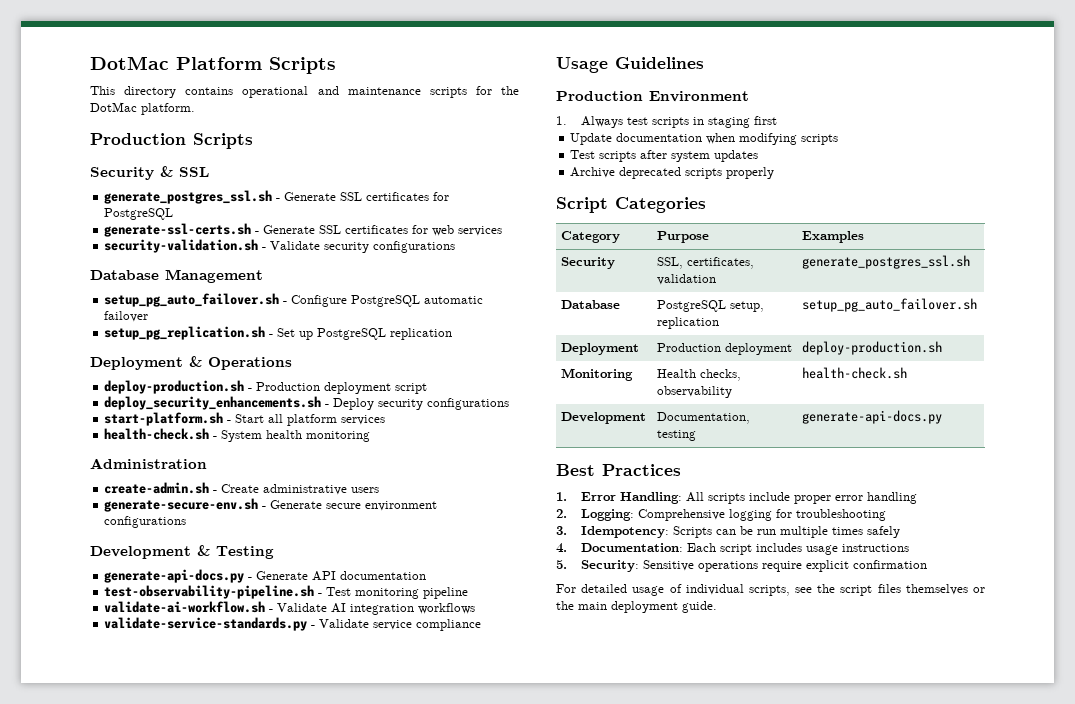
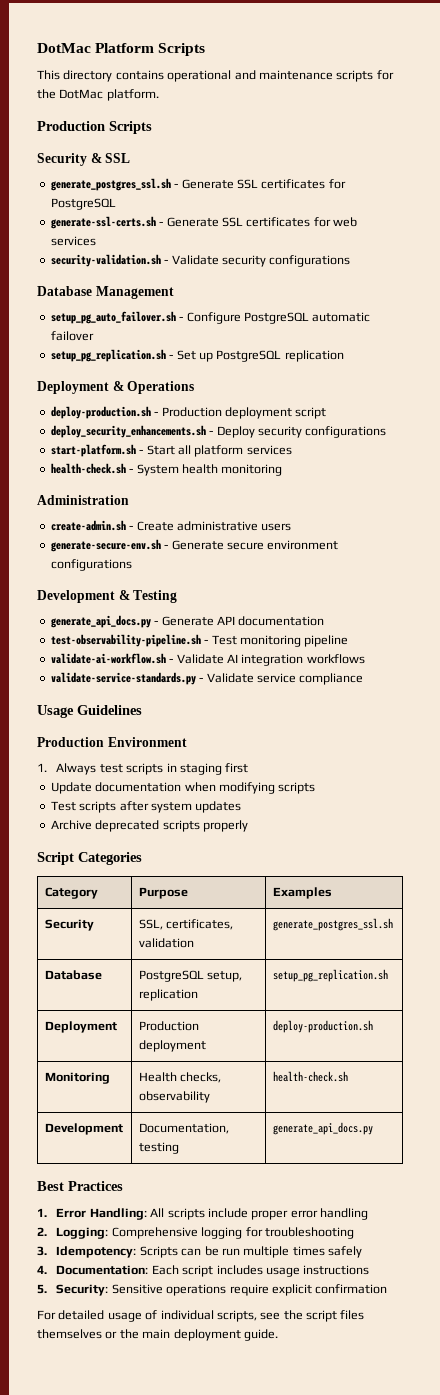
- generate-api-docs.py - Generate API documentation
+ generate_api_docs.py - Generate API documentation
- Database | PostgreSQL setup, replication | setup_pg_auto_failover.sh
+ Database | PostgreSQL setup, replication | setup_pg_replication.sh
- Development | Documentation, testing | generate-api-docs.py
+ Development | Documentation, testing | generate_api_docs.py

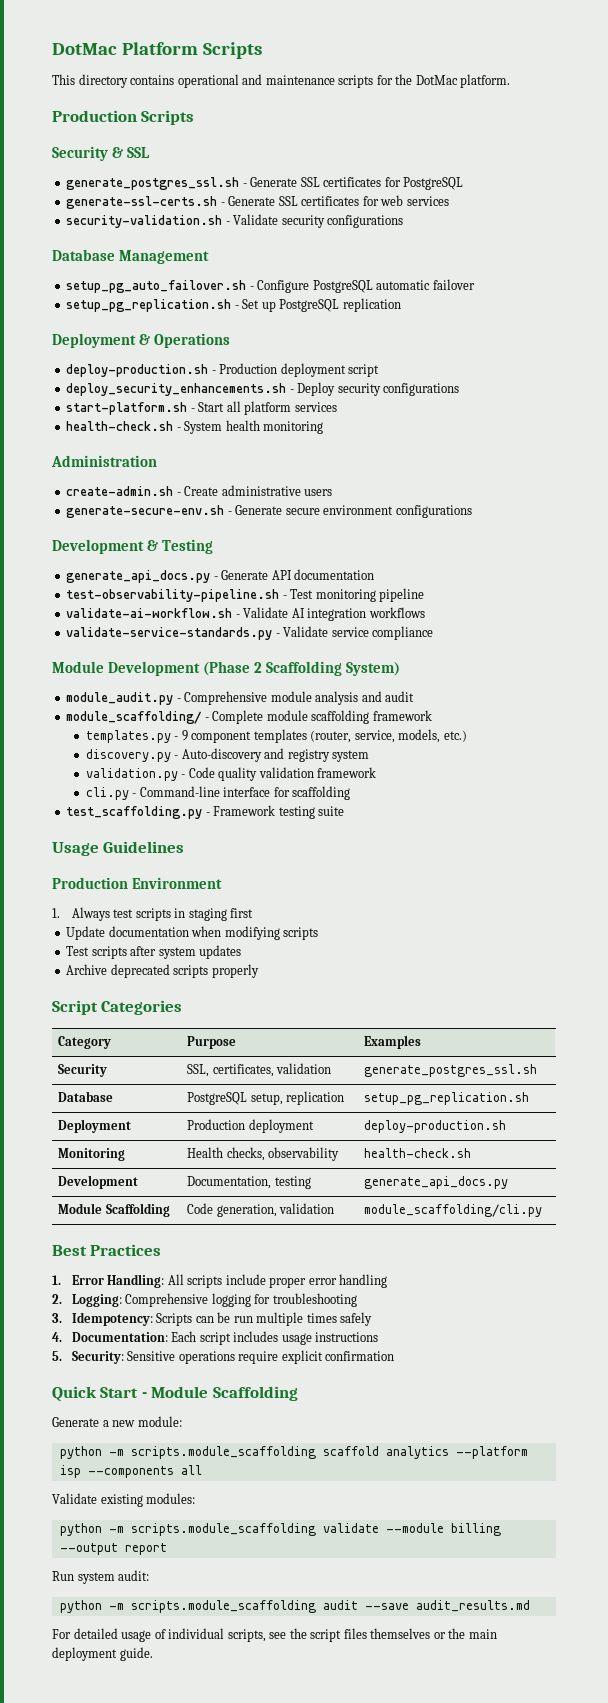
+ Module Development (Phase 2 Scaffolding System)
+ module_audit.py - Comprehensive module analysis and audit
+ module_scaffolding/ - Complete module scaffolding framework
+ templates.py - 9 component templates (router, service, models, etc.)
+ discovery.py - Auto-discovery and registry system
+ validation.py - Code quality validation framework
+ cli.py - Command-line interface for scaffolding
+ test_scaffolding.py - Framework testing suite
+ Module Scaffolding | Code generation, validation | module_scaffolding/cli.py
+ Quick Start - Module Scaffolding
+ Generate a new module:
+ python -m scripts.module_scaffolding scaffold analytics --platform isp --components all
+ Validate existing modules:
+ python -m scripts.module_scaffolding validate --module billing --output report
+ Run system audit:
+ python -m scripts.module_scaffolding audit --save audit_results.md

